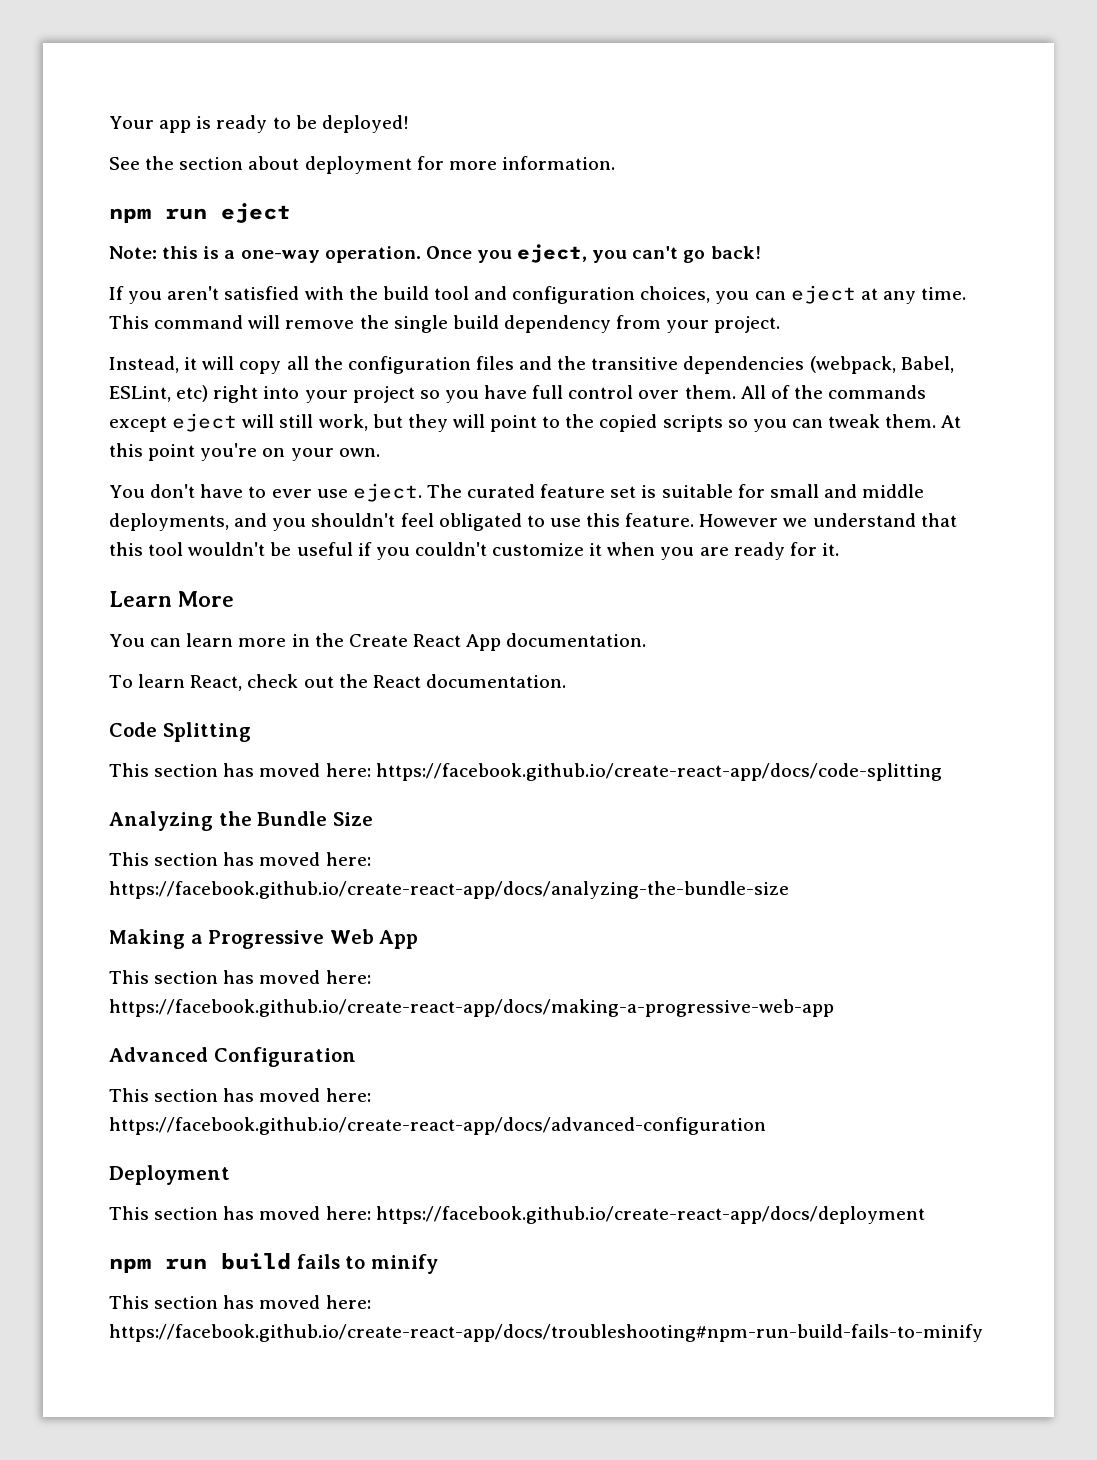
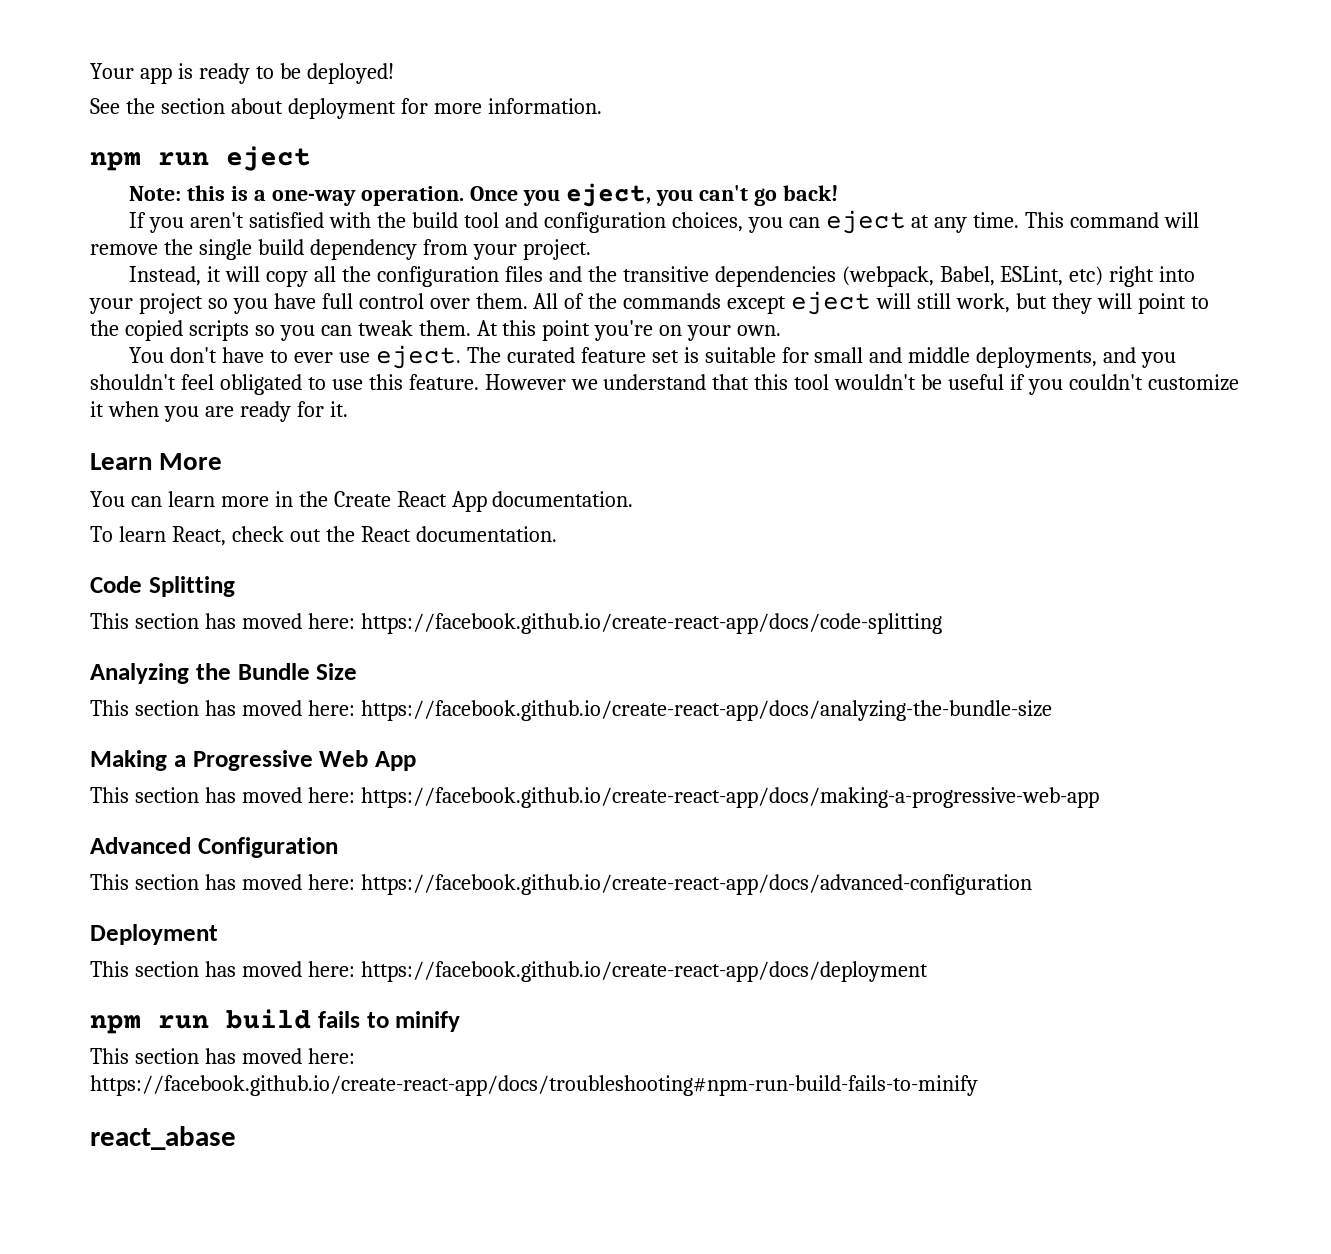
+ react_abase

